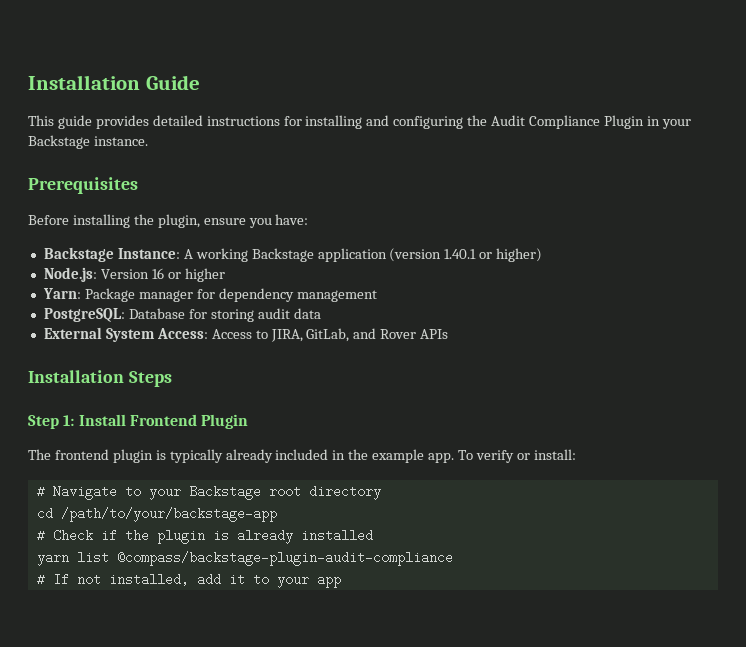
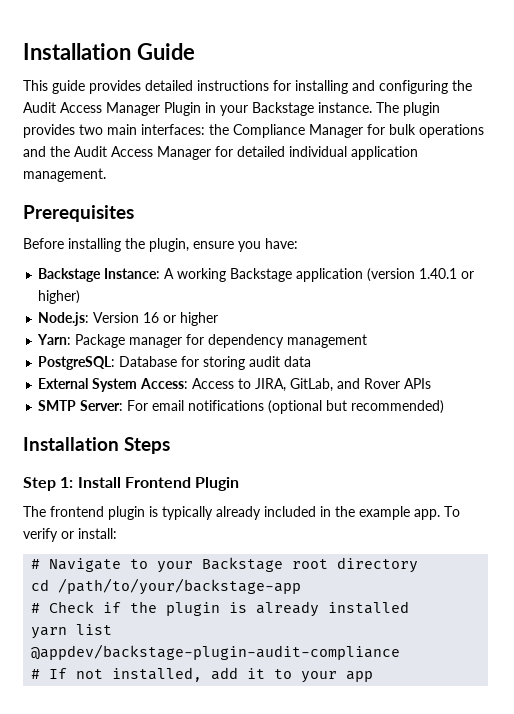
- This guide provides detailed instructions for installing and configuring the Audit Compliance Plugin in your Backstage instance.
+ This guide provides detailed instructions for installing and configuring the Audit Access Manager Plugin in your Backstage instance. The plugin provides two main interfaces: the Compliance Manager for bulk operations and the Audit Access Manager for detailed individual application management.
+ SMTP Server: For email notifications (optional but recommended)
- yarn list @compass/backstage-plugin-audit-compliance
+ yarn list @appdev/backstage-plugin-audit-compliance

